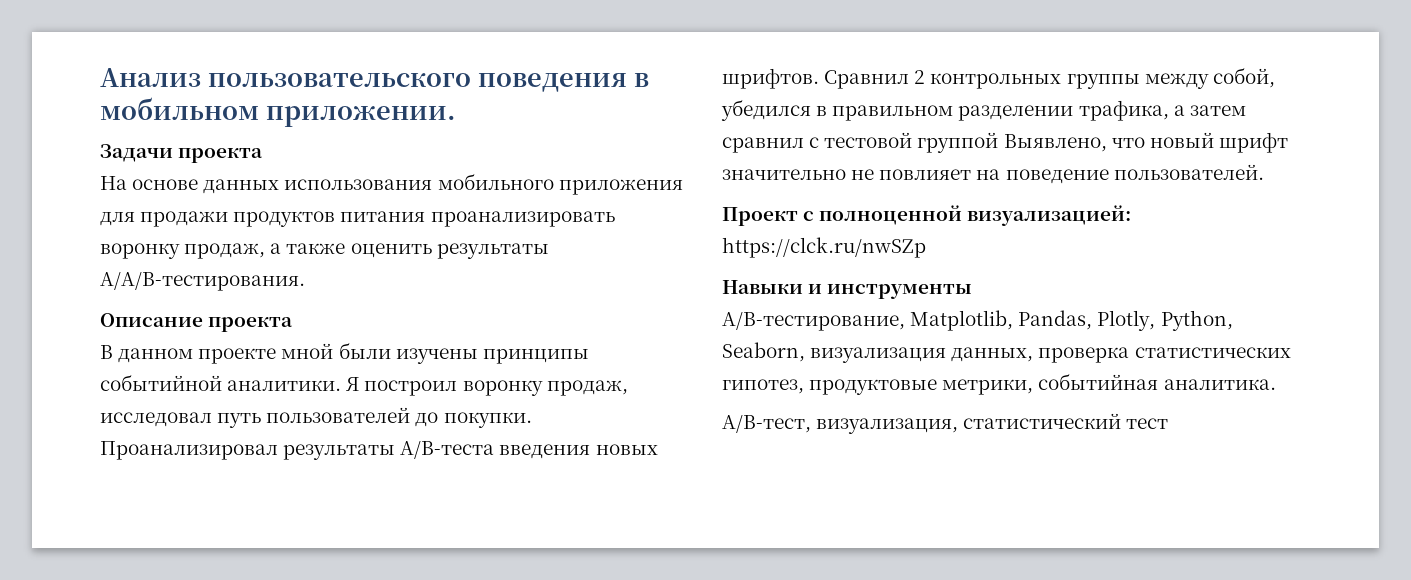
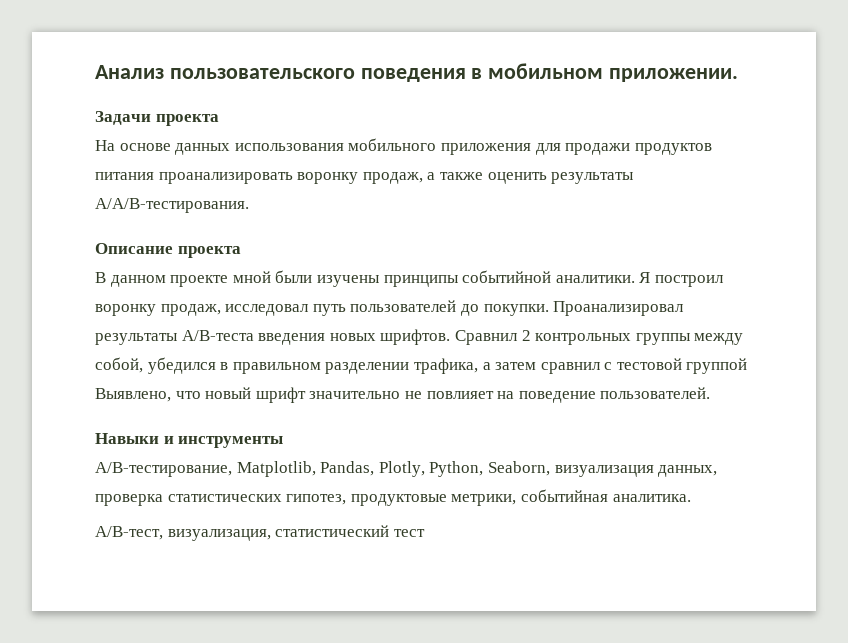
- Проект с полноценной визуализацией: https://clck.ru/nwSZp

